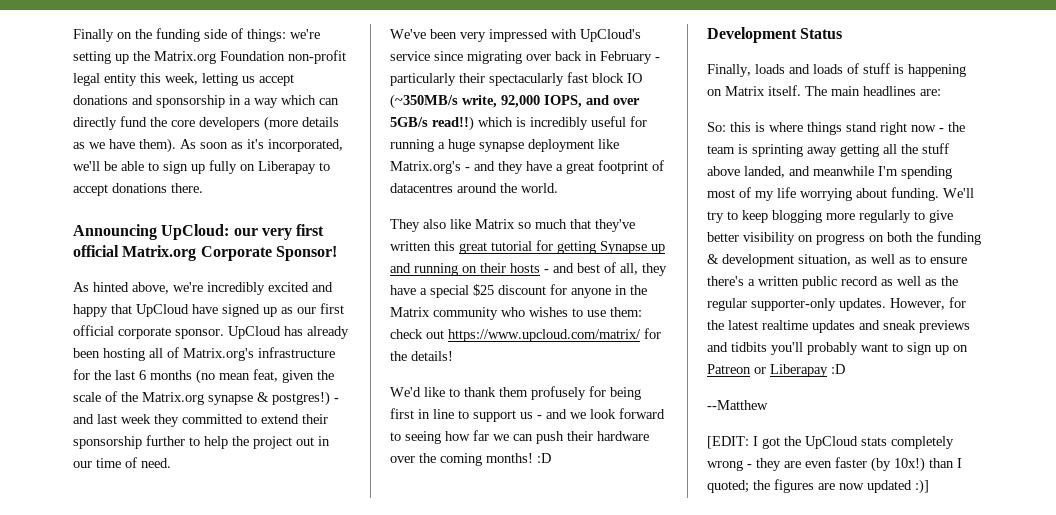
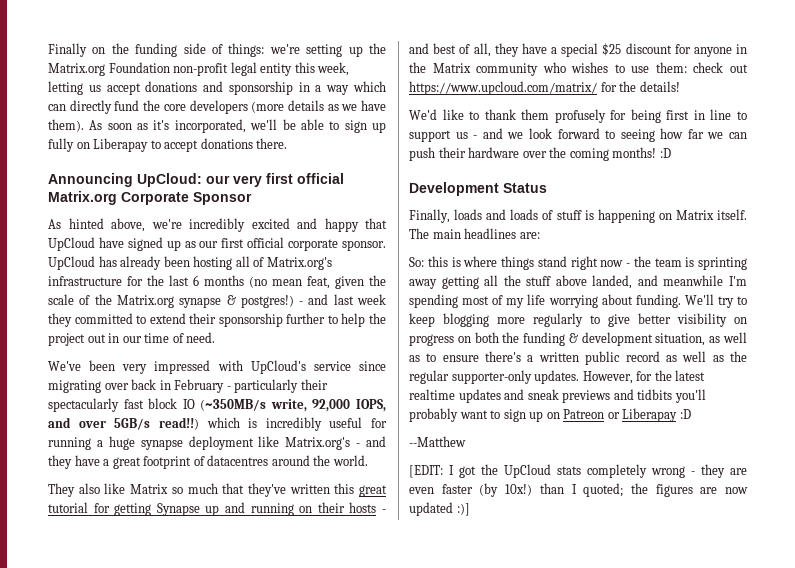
- Announcing UpCloud: our very first official Matrix.org Corporate Sponsor!
+ Announcing UpCloud: our very first official Matrix.org Corporate Sponsor

